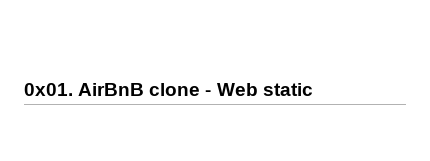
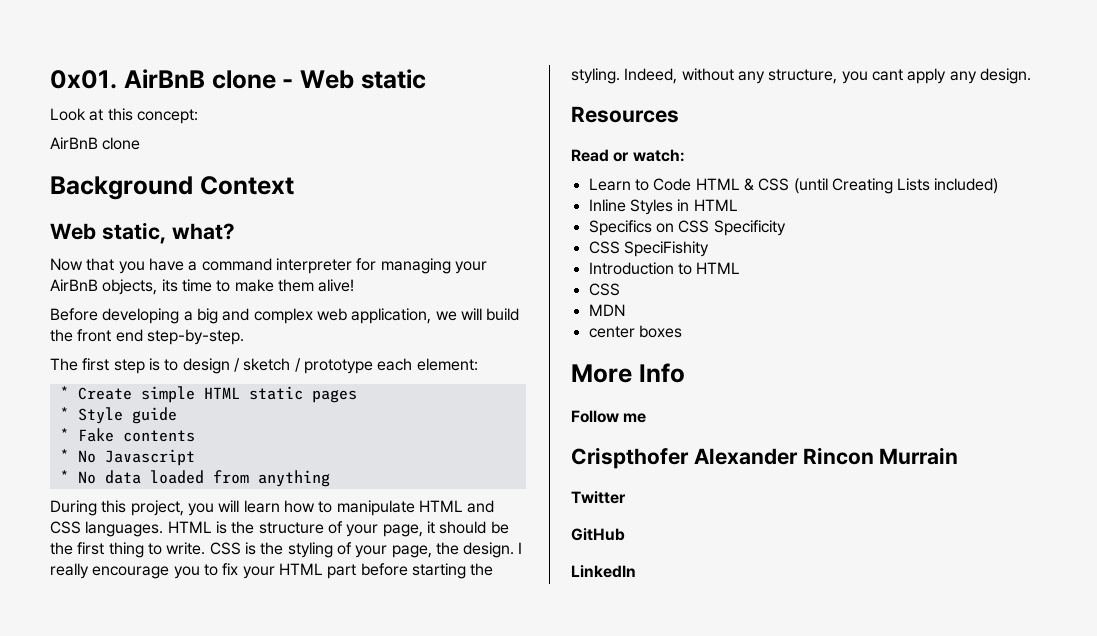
+ Look at this concept:
+ AirBnB clone
+ Background Context
+ Web static, what?
+ Now that you have a command interpreter for managing your AirBnB objects, its time to make them alive!
+ Before developing a big and complex web application, we will build the front end step-by-step.
+ The first step is to design / sketch / prototype each element:
+ * Create simple HTML static pages
+ * Style guide
+ * Fake contents
+ * No Javascript
+ * No data loaded from anything
+ During this project, you will learn how to manipulate HTML and CSS languages. HTML is the structure of your page, it should be the first thing to write. CSS is the styling of your page, the design. I really encourage you to fix your HTML part before starting the styling. Indeed, without any structure, you cant apply any design.
+ Resources
+ Read or watch:
+ Learn to Code HTML & CSS (until Creating Lists included)
+ Inline Styles in HTML
+ Specifics on CSS Specificity
+ CSS SpeciFishity
+ Introduction to HTML
+ CSS
+ MDN
+ center boxes
+ More Info
+ Follow me
+ Crispthofer Alexander Rincon Murrain
+ Twitter
+ GitHub
+ LinkedIn

